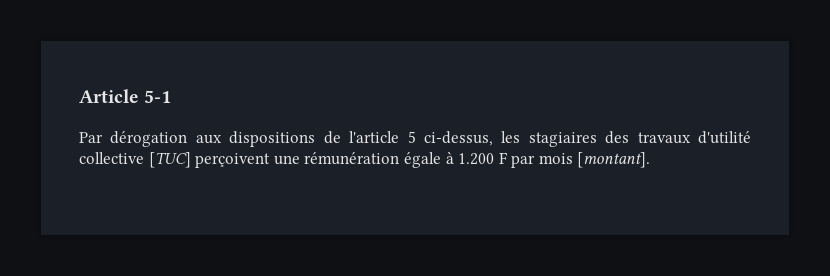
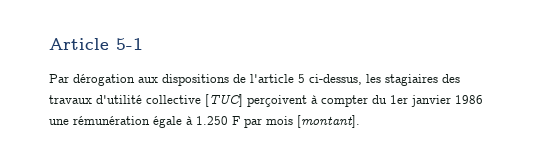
- Par dérogation aux dispositions de l'article 5 ci-dessus, les stagiaires des travaux d'utilité collective [TUC] perçoivent une rémunération égale à 1.200 F par mois [montant].
+ Par dérogation aux dispositions de l'article 5 ci-dessus, les stagiaires des travaux d'utilité collective [TUC] perçoivent à compter du 1er janvier 1986 une rémunération égale à 1.250 F par mois [montant].

